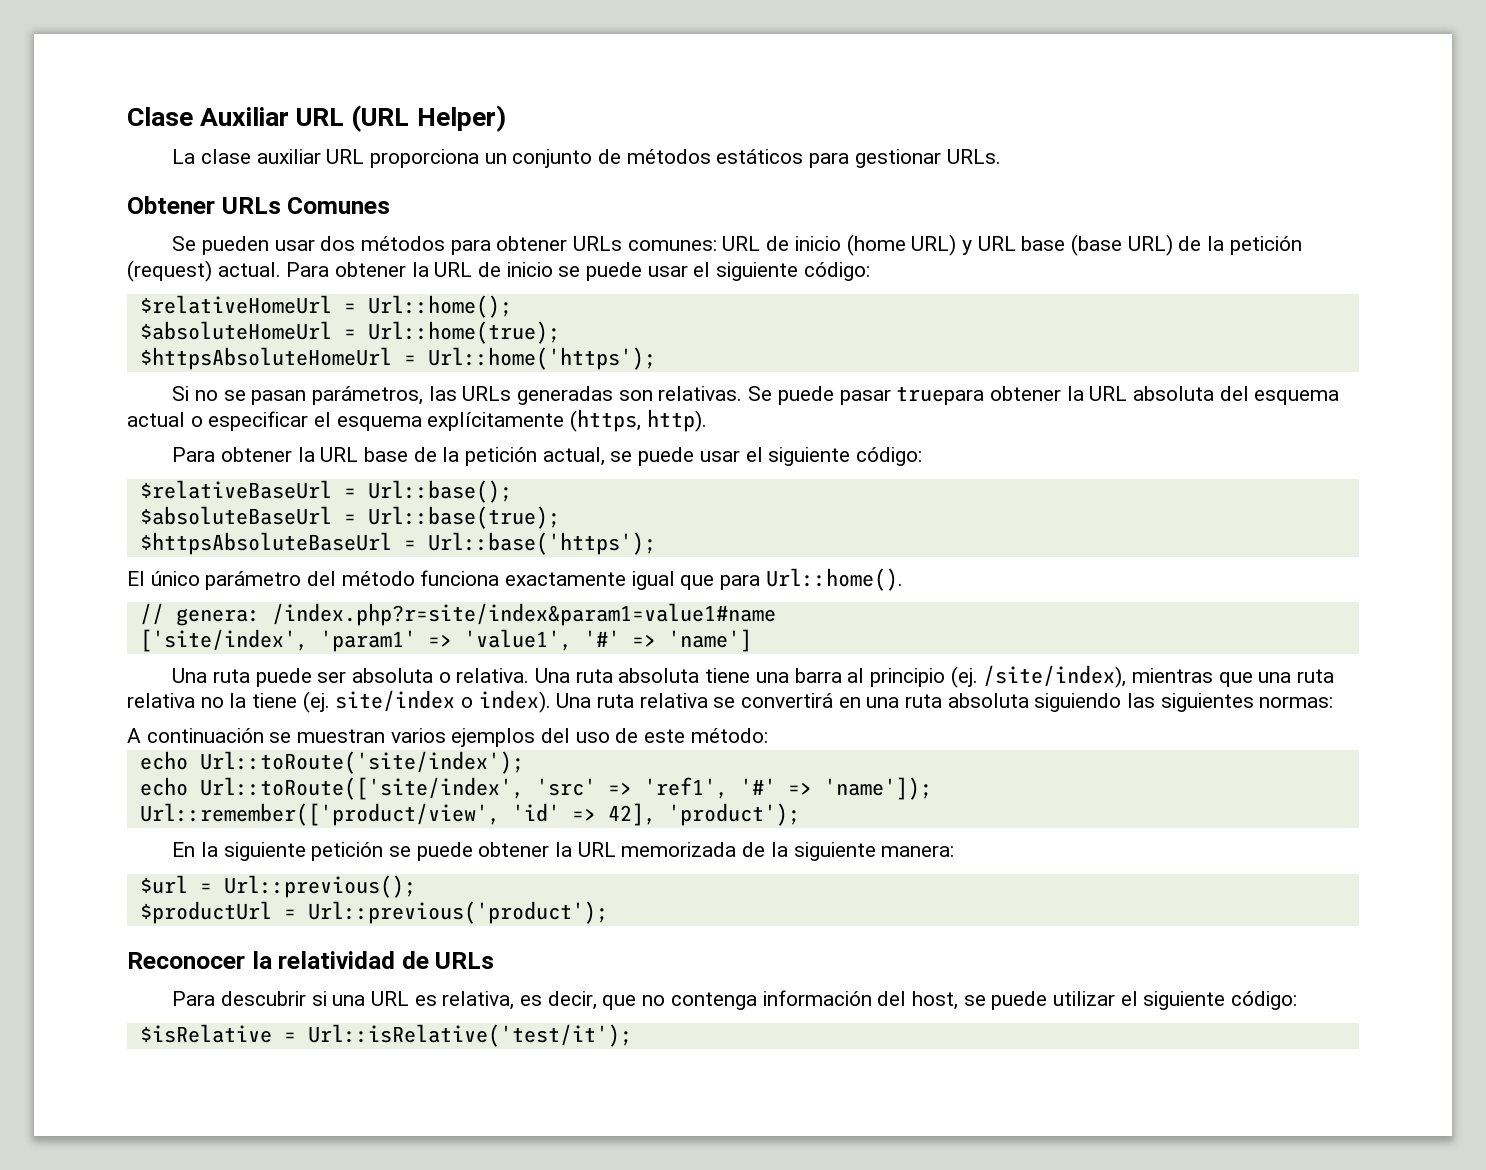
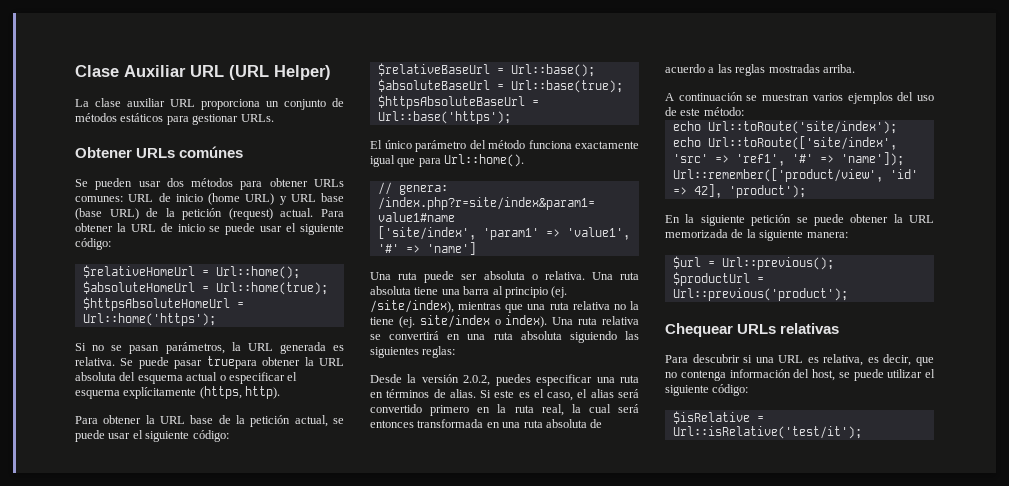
- Obtener URLs Comunes
+ Obtener URLs comúnes
- Si no se pasan parámetros, las URLs generadas son relativas.
+ Si no se pasan parámetros, la URL generada es relativa.
- Una ruta relativa se convertirá en una ruta absoluta siguiendo las siguientes normas:
+ Una ruta relativa se convertirá en una ruta absoluta siguiendo las siguientes reglas:
+ Desde la versión 2.0.2, puedes especificar una ruta en términos de alias. Si este es el caso, el alias será convertido primero en la ruta real, la cual será entonces transformada en una ruta absoluta de acuerdo a las reglas mostradas arriba.
- Reconocer la relatividad de URLs
+ Chequear URLs relativas

